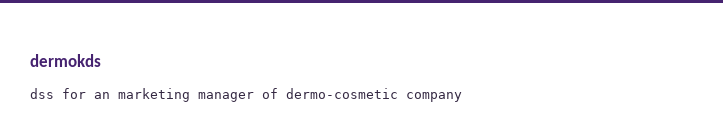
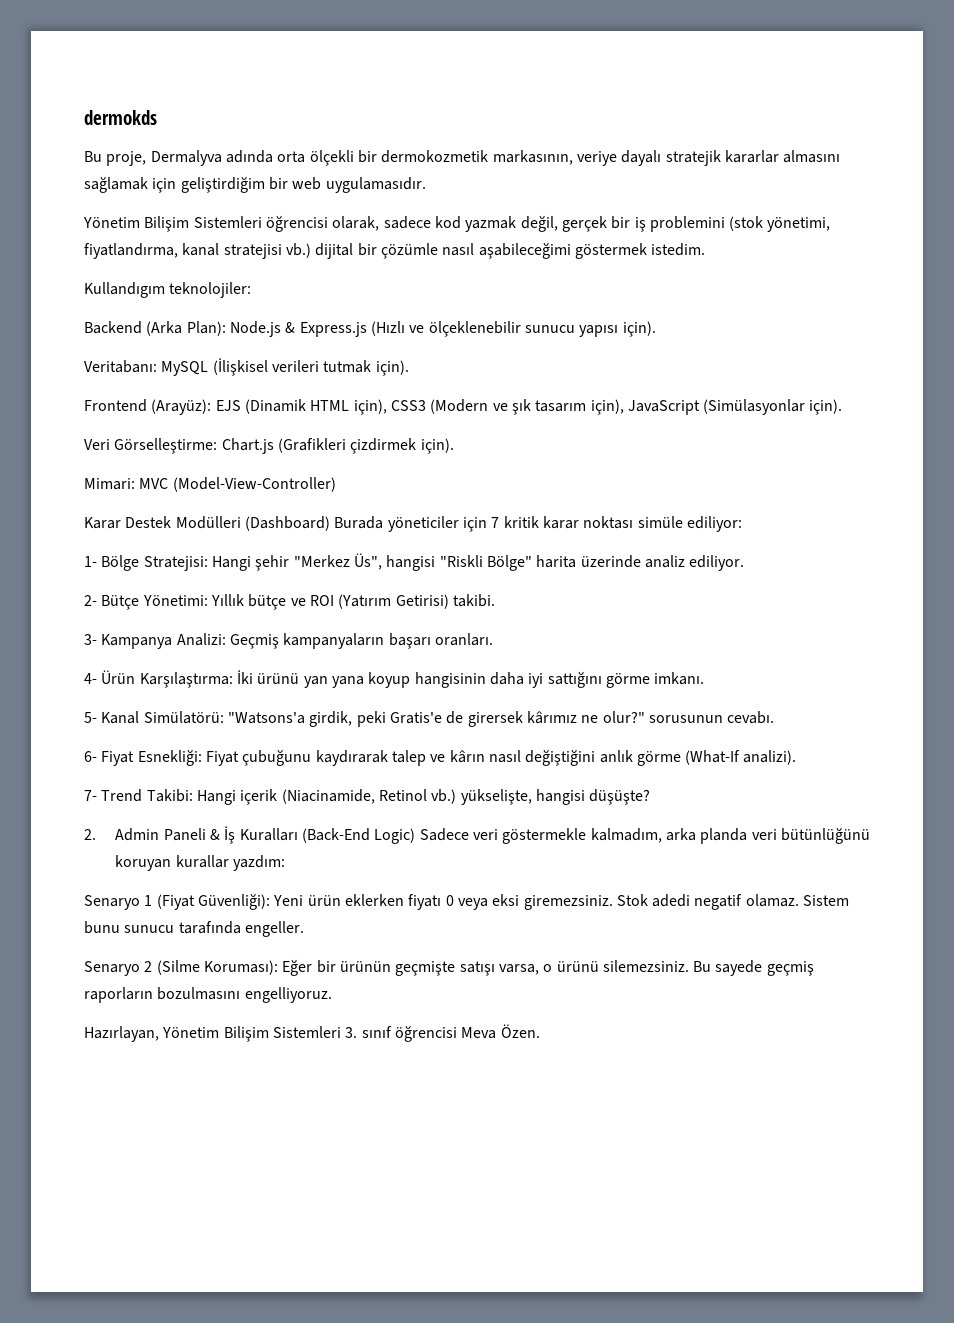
- dss for an marketing manager of dermo-cosmetic company
+ Bu proje, Dermalyva adında orta ölçekli bir dermokozmetik markasının, veriye dayalı stratejik kararlar almasını sağlamak için geliştirdiğim bir web uygulamasıdır.
+ Yönetim Bilişim Sistemleri öğrencisi olarak, sadece kod yazmak değil, gerçek bir iş problemini (stok yönetimi, fiyatlandırma, kanal stratejisi vb.) dijital bir çözümle nasıl aşabileceğimi göstermek istedim.
+ Kullandıgım teknolojiler:
+ Backend (Arka Plan): Node.js & Express.js (Hızlı ve ölçeklenebilir sunucu yapısı için).
+ Veritabanı: MySQL (İlişkisel verileri tutmak için).
+ Frontend (Arayüz): EJS (Dinamik HTML için), CSS3 (Modern ve şık tasarım için), JavaScript (Simülasyonlar için).
+ Veri Görselleştirme: Chart.js (Grafikleri çizdirmek için).
+ Mimari: MVC (Model-View-Controller)
+ Karar Destek Modülleri (Dashboard) Burada yöneticiler için 7 kritik karar noktası simüle ediliyor:
+ 1- Bölge Stratejisi: Hangi şehir "Merkez Üs", hangisi "Riskli Bölge" harita üzerinde analiz ediliyor.
+ 2- Bütçe Yönetimi: Yıllık bütçe ve ROI (Yatırım Getirisi) takibi.
+ 3- Kampanya Analizi: Geçmiş kampanyaların başarı oranları.
+ 4- Ürün Karşılaştırma: İki ürünü yan yana koyup hangisinin daha iyi sattığını görme imkanı.
+ 5- Kanal Simülatörü: "Watsons'a girdik, peki Gratis'e de girersek kârımız ne olur?" sorusunun cevabı.
+ 6- Fiyat Esnekliği: Fiyat çubuğunu kaydırarak talep ve kârın nasıl değiştiğini anlık görme (What-If analizi).
+ 7- Trend Takibi: Hangi içerik (Niacinamide, Retinol vb.) yükselişte, hangisi düşüşte?
+ 2. Admin Paneli & İş Kuralları (Back-End Logic) Sadece veri göstermekle kalmadım, arka planda veri bütünlüğünü koruyan kurallar yazdım:
+ Senaryo 1 (Fiyat Güvenliği): Yeni ürün eklerken fiyatı 0 veya eksi giremezsiniz. Stok adedi negatif olamaz. Sistem bunu sunucu tarafında engeller.
+ Senaryo 2 (Silme Koruması): Eğer bir ürünün geçmişte satışı varsa, o ürünü silemezsiniz. Bu sayede geçmiş raporların bozulmasını engelliyoruz.
+ Hazırlayan, Yönetim Bilişim Sistemleri 3. sınıf öğrencisi Meva Özen.

